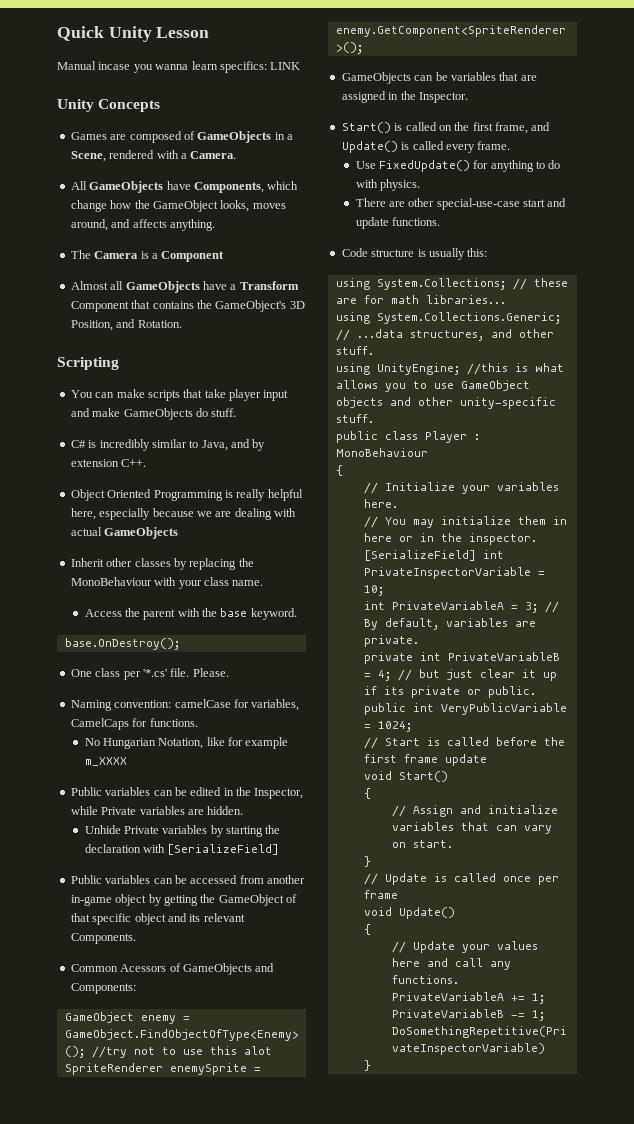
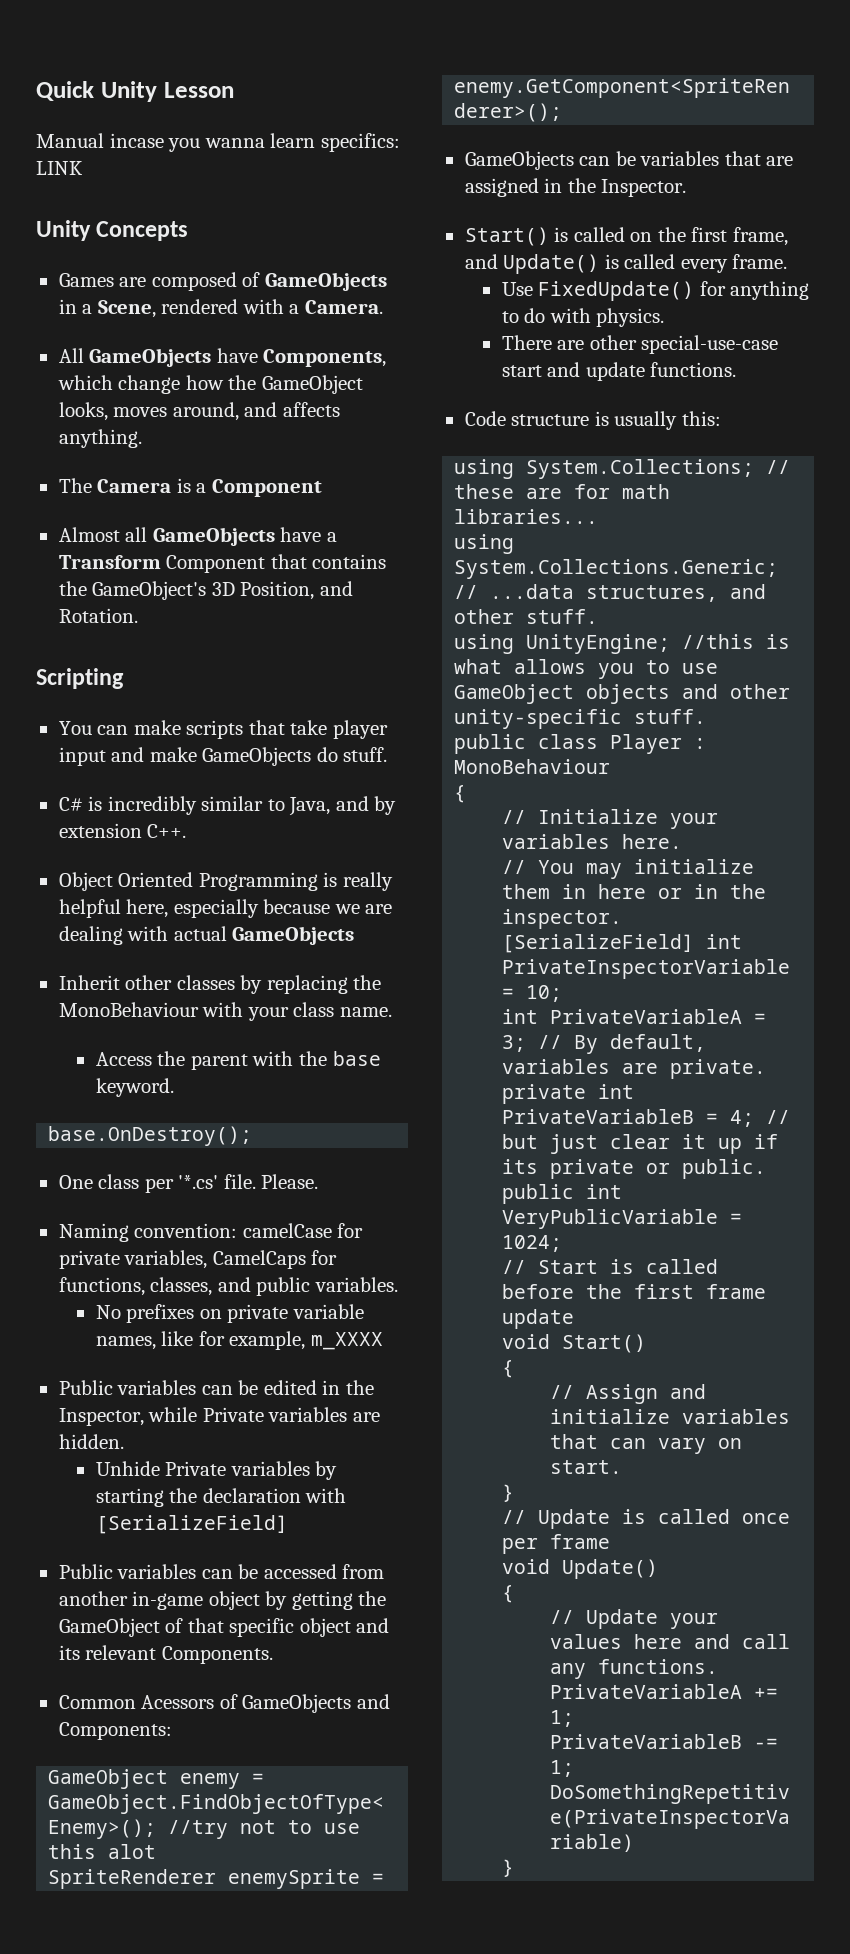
- Naming convention: camelCase for variables, CamelCaps for functions.
- No Hungarian Notation, like for example m_XXXX
+ Naming convention: camelCase for private variables, CamelCaps for functions, classes, and public variables.
+ No prefixes on private variable names, like for example, m_XXXX

